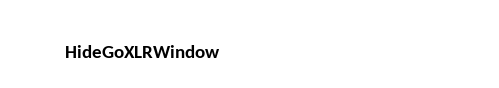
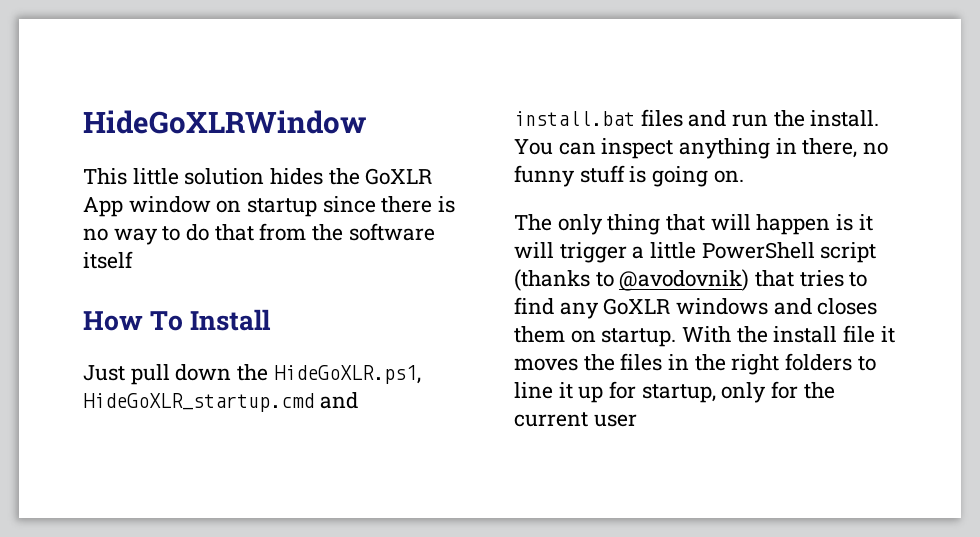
+ This little solution hides the GoXLR App window on startup since there is no way to do that from the software itself
+ How To Install
+ Just pull down the HideGoXLR.ps1, HideGoXLR_startup.cmd and install.bat files and run the install. You can inspect anything in there, no funny stuff is going on.
+ The only thing that will happen is it will trigger a little PowerShell script (thanks to @avodovnik) that tries to find any GoXLR windows and closes them on startup. With the install file it moves the files in the right folders to line it up for startup, only for the current user

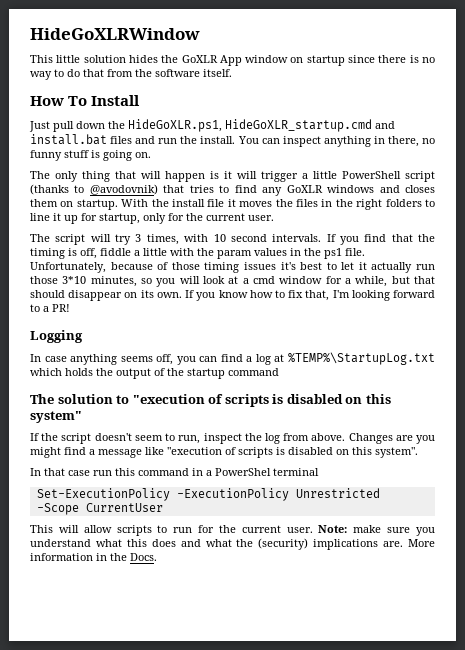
- This little solution hides the GoXLR App window on startup since there is no way to do that from the software itself
+ This little solution hides the GoXLR App window on startup since there is no way to do that from the software itself.
- With the install file it moves the files in the right folders to line it up for startup, only for the current user
+ With the install file it moves the files in the right folders to line it up for startup, only for the current user.
+ The script will try 3 times, with 10 second intervals. If you find that the timing is off, fiddle a little with the param values in the ps1 file. Unfortunately, because of those timing issues it's best to let it actually run those 3*10 minutes, so you will look at a cmd window for a while, but that should disappear on its own. If you know how to fix that, I'm looking forward to a PR!
+ Logging
+ In case anything seems off, you can find a log at %TEMP%\StartupLog.txt which holds the output of the startup command
+ The solution to "execution of scripts is disabled on this system"
+ If the script doesn't seem to run, inspect the log from above. Changes are you might find a message like "execution of scripts is disabled on this system".
+ In that case run this command in a PowerShel terminal
+ Set-ExecutionPolicy -ExecutionPolicy Unrestricted -Scope CurrentUser
+ This will allow scripts to run for the current user. Note: make sure you understand what this does and what the (security) implications are. More information in the Docs.

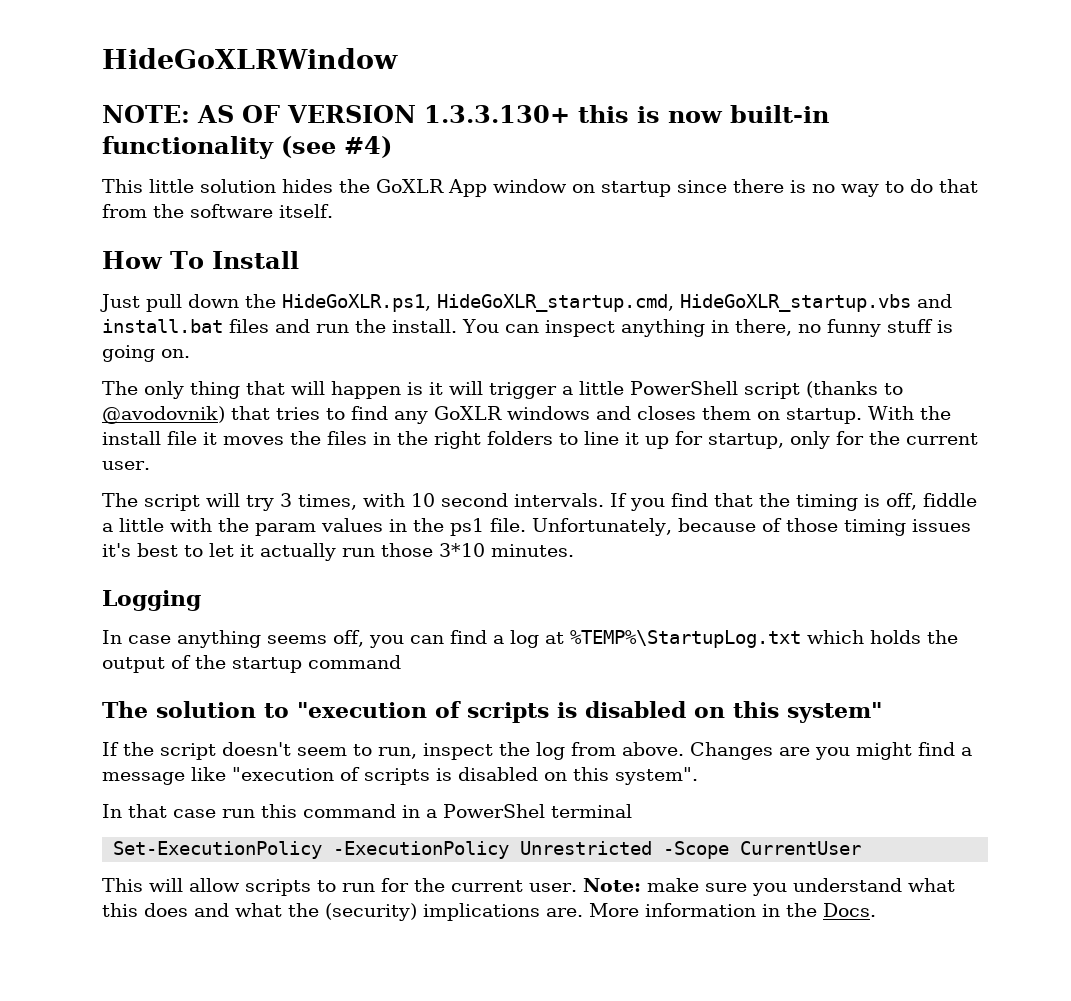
+ NOTE: AS OF VERSION 1.3.3.130+ this is now built-in functionality (see #4)
- Just pull down the HideGoXLR.ps1, HideGoXLR_startup.cmd and install.bat files and run the install.
+ Just pull down the HideGoXLR.ps1, HideGoXLR_startup.cmd, HideGoXLR_startup.vbs and install.bat files and run the install.
- Unfortunately, because of those timing issues it's best to let it actually run those 3*10 minutes, so you will look at a cmd window for a while, but that should disappear on its own. If you know how to fix that, I'm looking forward to a PR!
+ Unfortunately, because of those timing issues it's best to let it actually run those 3*10 minutes.

